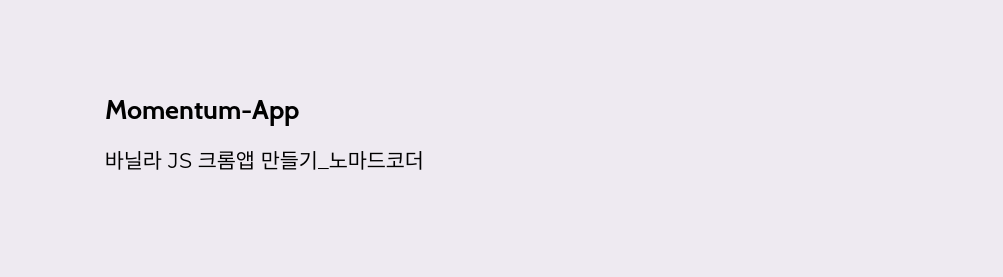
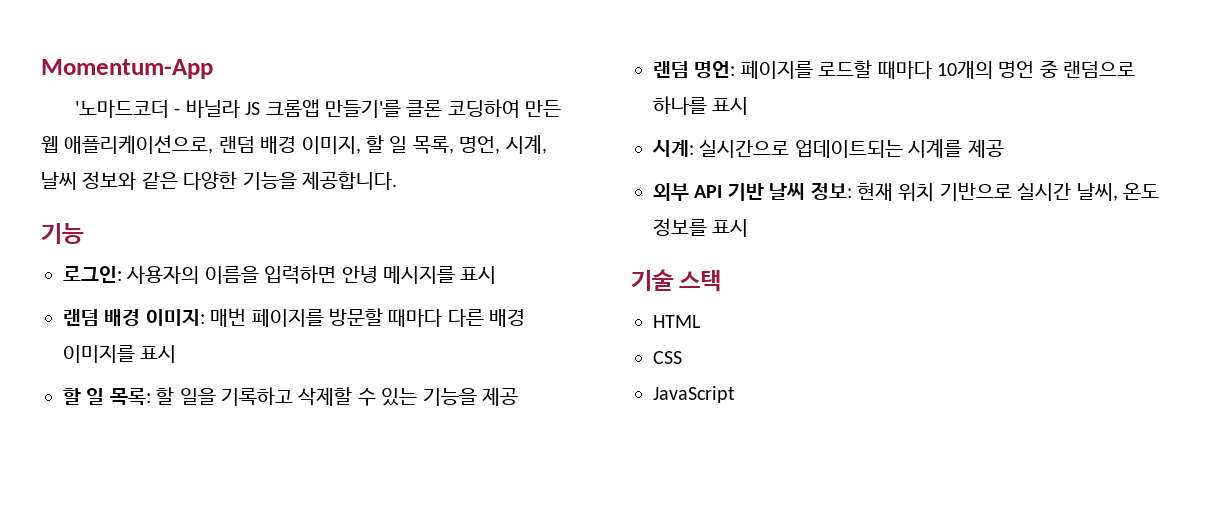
- 바닐라 JS 크롬앱 만들기_노마드코더
+ '노마드코더 - 바닐라 JS 크롬앱 만들기'를 클론 코딩하여 만든 웹 애플리케이션으로, 랜덤 배경 이미지, 할 일 목록, 명언, 시계, 날씨 정보와 같은 다양한 기능을 제공합니다.
+ 기능
+ 로그인: 사용자의 이름을 입력하면 안녕 메시지를 표시
+ 랜덤 배경 이미지: 매번 페이지를 방문할 때마다 다른 배경 이미지를 표시
+ 할 일 목록: 할 일을 기록하고 삭제할 수 있는 기능을 제공
+ 랜덤 명언: 페이지를 로드할 때마다 10개의 명언 중 랜덤으로 하나를 표시
+ 시계: 실시간으로 업데이트되는 시계를 제공
+ 외부 API 기반 날씨 정보: 현재 위치 기반으로 실시간 날씨, 온도 정보를 표시
+ 기술 스택
+ HTML
+ CSS
+ JavaScript

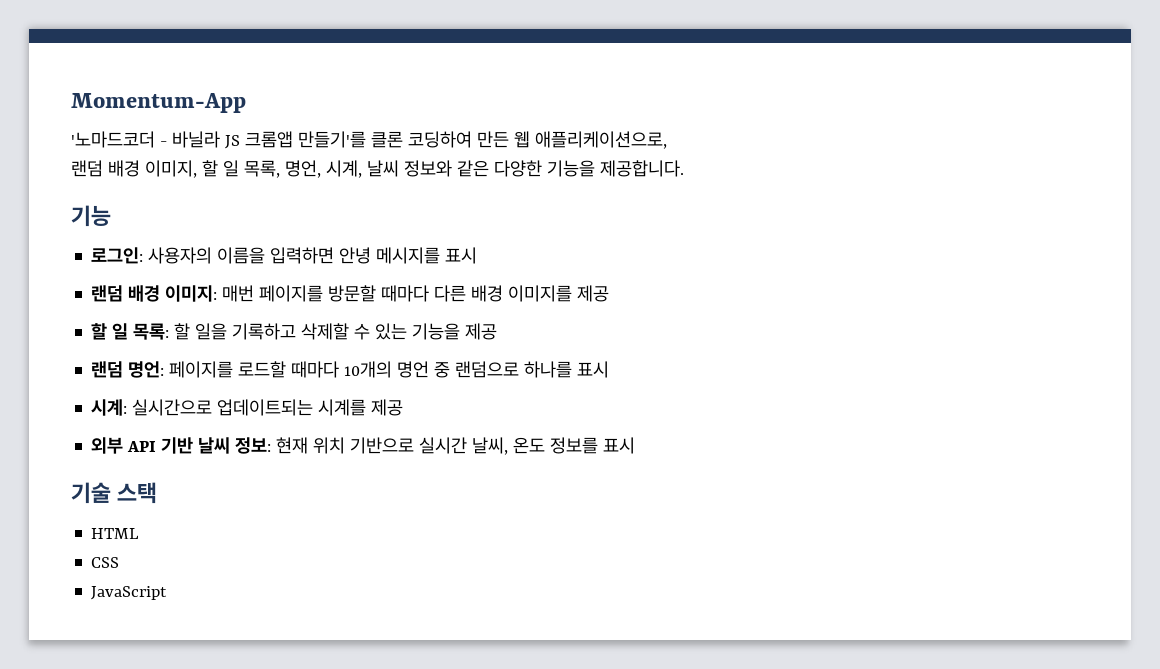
- '노마드코더 - 바닐라 JS 크롬앱 만들기'를 클론 코딩하여 만든 웹 애플리케이션으로, 랜덤 배경 이미지, 할 일 목록, 명언, 시계, 날씨 정보와 같은 다양한 기능을 제공합니다.
+ '노마드코더 - 바닐라 JS 크롬앱 만들기'를 클론 코딩하여 만든 웹 애플리케이션으로,
+ 랜덤 배경 이미지, 할 일 목록, 명언, 시계, 날씨 정보와 같은 다양한 기능을 제공합니다.
- 랜덤 배경 이미지: 매번 페이지를 방문할 때마다 다른 배경 이미지를 표시
+ 랜덤 배경 이미지: 매번 페이지를 방문할 때마다 다른 배경 이미지를 제공

